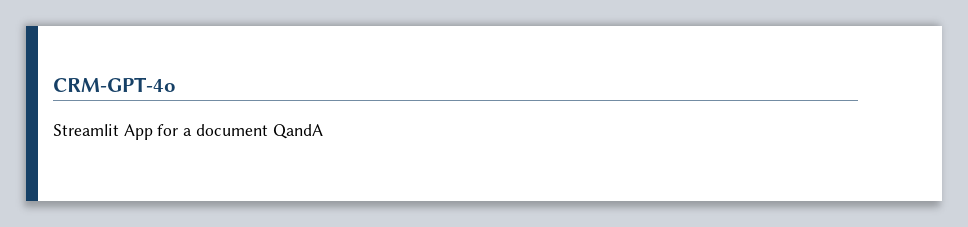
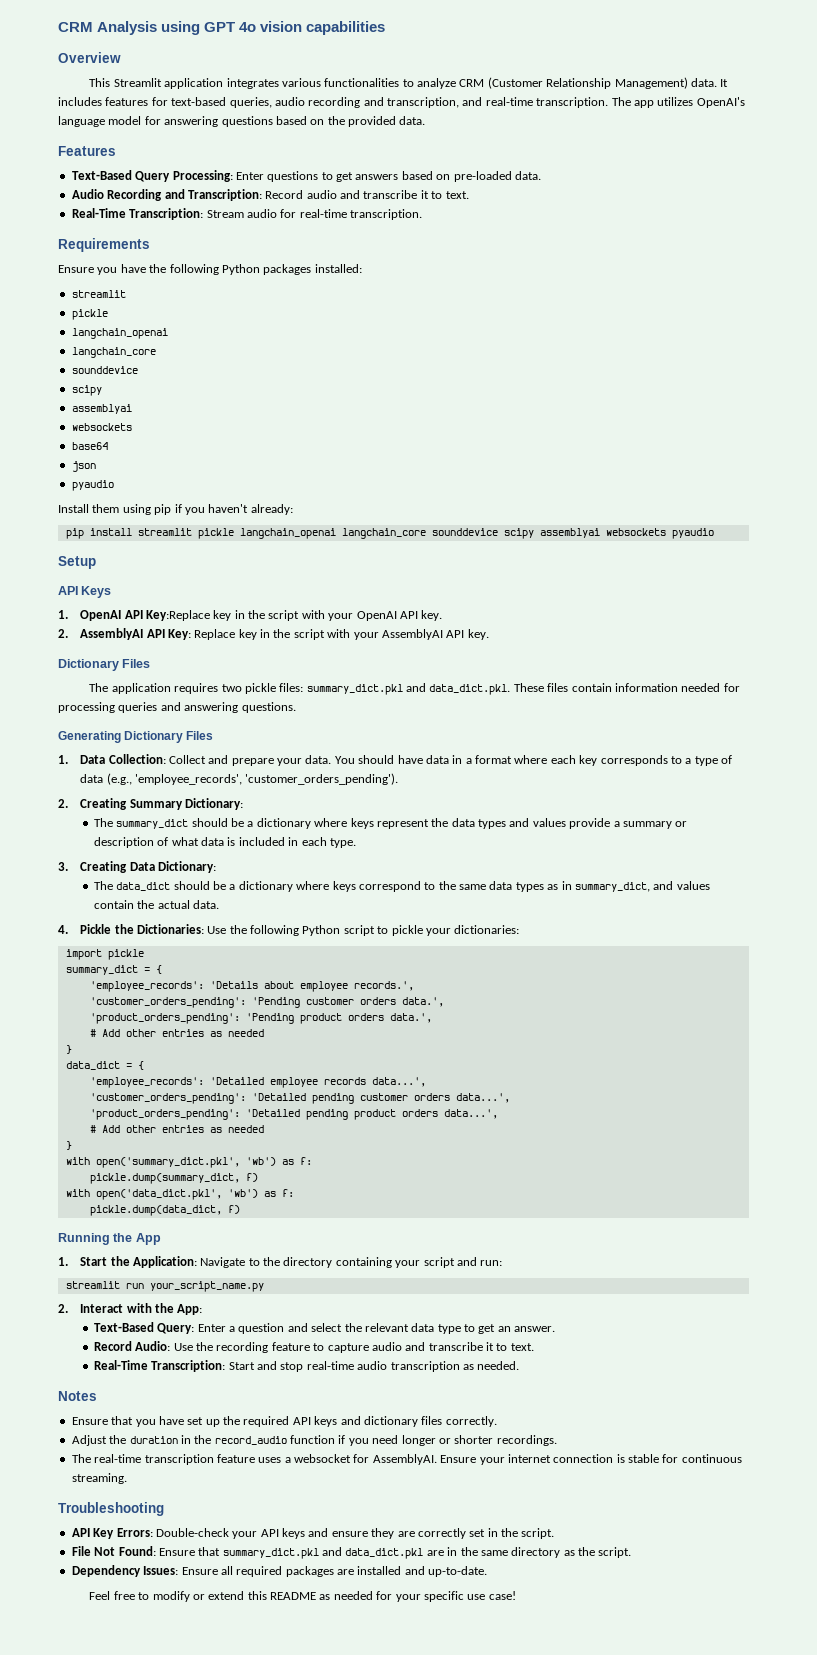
- CRM-GPT-4o
- Streamlit App for a document QandA
+ CRM Analysis using GPT 4o vision capabilities
+ Overview
+ This Streamlit application integrates various functionalities to analyze CRM (Customer Relationship Management) data. It includes features for text-based queries, audio recording and transcription, and real-time transcription. The app utilizes OpenAI's language model for answering questions based on the provided data.
+ Features
+ Text-Based Query Processing: Enter questions to get answers based on pre-loaded data.
+ Audio Recording and Transcription: Record audio and transcribe it to text.
+ Real-Time Transcription: Stream audio for real-time transcription.
+ Requirements
+ Ensure you have the following Python packages installed:
+ streamlit
+ pickle
+ langchain_openai
+ langchain_core
+ sounddevice
+ scipy
+ assemblyai
+ websockets
+ base64
+ json
+ pyaudio
+ Install them using pip if you haven't already:
+ pip install streamlit pickle langchain_openai langchain_core sounddevice scipy assemblyai websockets pyaudio
+ Setup
+ API Keys
+ 1. OpenAI API Key:Replace key in the script with your OpenAI API key.
+ 2. AssemblyAI API Key: Replace key in the script with your AssemblyAI API key.
+ Dictionary Files
+ The application requires two pickle files: summary_dict.pkl and data_dict.pkl. These files contain information needed for processing queries and answering questions.
+ Generating Dictionary Files
+ 1. Data Collection: Collect and prepare your data. You should have data in a format where each key corresponds to a type of data (e.g., 'employee_records', 'customer_orders_pending').
+ 2. Creating Summary Dictionary:
+ The summary_dict should be a dictionary where keys represent the data types and values provide a summary or description of what data is included in each type.
+ 3. Creating Data Dictionary:
+ The data_dict should be a dictionary where keys correspond to the same data types as in summary_dict, and values contain the actual data.
+ 4. Pickle the Dictionaries: Use the following Python script to pickle your dictionaries:
+ import pickle
+ summary_dict = {
+ 'employee_records': 'Details about employee records.',
+ 'customer_orders_pending': 'Pending customer orders data.',
+ 'product_orders_pending': 'Pending product orders data.',
+ # Add other entries as needed
+ }
+ data_dict = {
+ 'employee_records': 'Detailed employee records data...',
+ 'customer_orders_pending': 'Detailed pending customer orders data...',
+ 'product_orders_pending': 'Detailed pending product orders data...',
+ # Add other entries as needed
+ }
+ with open('summary_dict.pkl', 'wb') as f:
+ pickle.dump(summary_dict, f)
+ with open('data_dict.pkl', 'wb') as f:
+ pickle.dump(data_dict, f)
+ Running the App
+ 1. Start the Application: Navigate to the directory containing your script and run:
+ streamlit run your_script_name.py
+ 2. Interact with the App:
+ Text-Based Query: Enter a question and select the relevant data type to get an answer.
+ Record Audio: Use the recording feature to capture audio and transcribe it to text.
+ Real-Time Transcription: Start and stop real-time audio transcription as needed.
+ Notes
+ Ensure that you have set up the required API keys and dictionary files correctly.
+ Adjust the duration in the record_audio function if you need longer or shorter recordings.
+ The real-time transcription feature uses a websocket for AssemblyAI. Ensure your internet connection is stable for continuous streaming.
+ Troubleshooting
+ API Key Errors: Double-check your API keys and ensure they are correctly set in the script.
+ File Not Found: Ensure that summary_dict.pkl and data_dict.pkl are in the same directory as the script.
+ Dependency Issues: Ensure all required packages are installed and up-to-date.
+ Feel free to modify or extend this README as needed for your specific use case!

